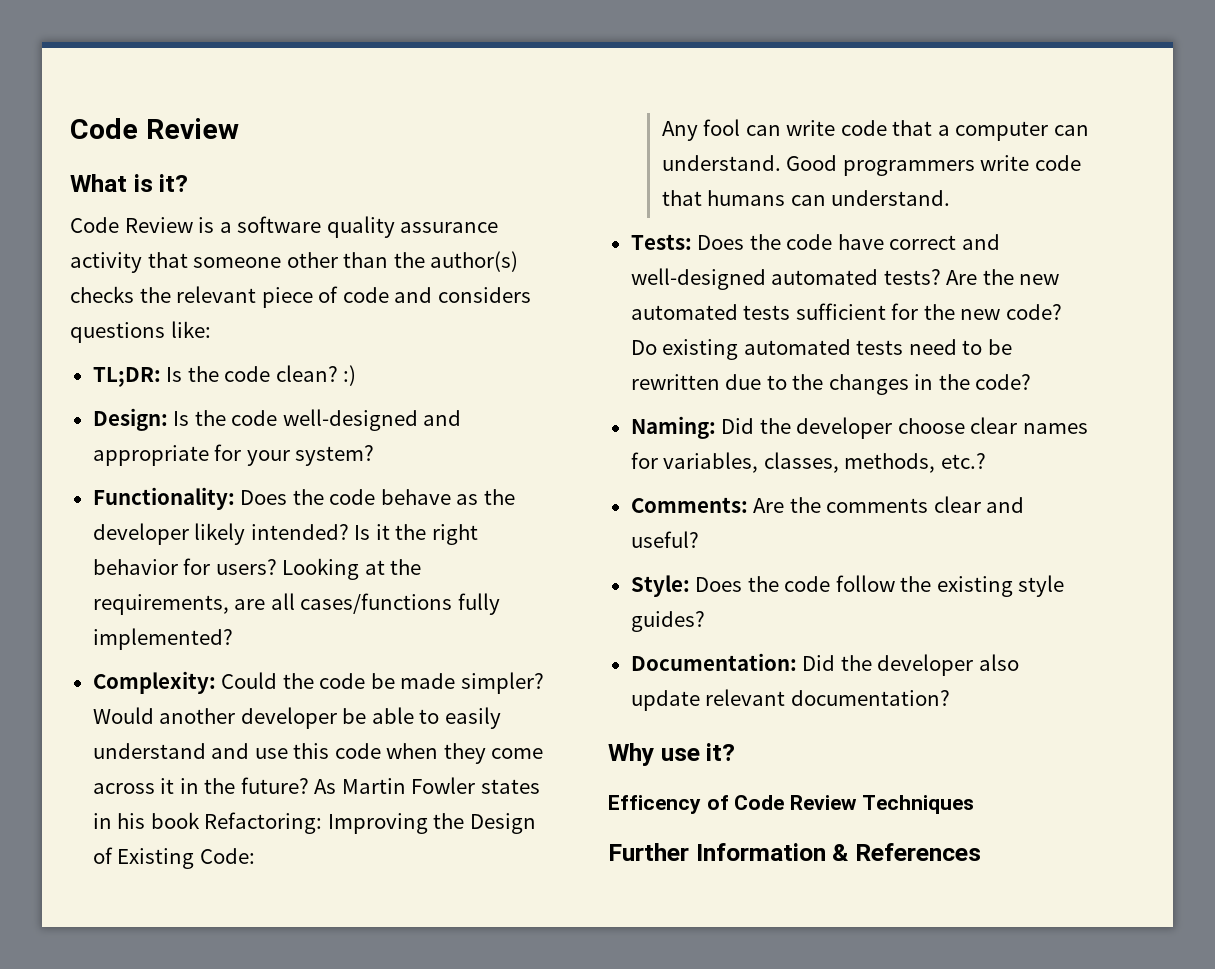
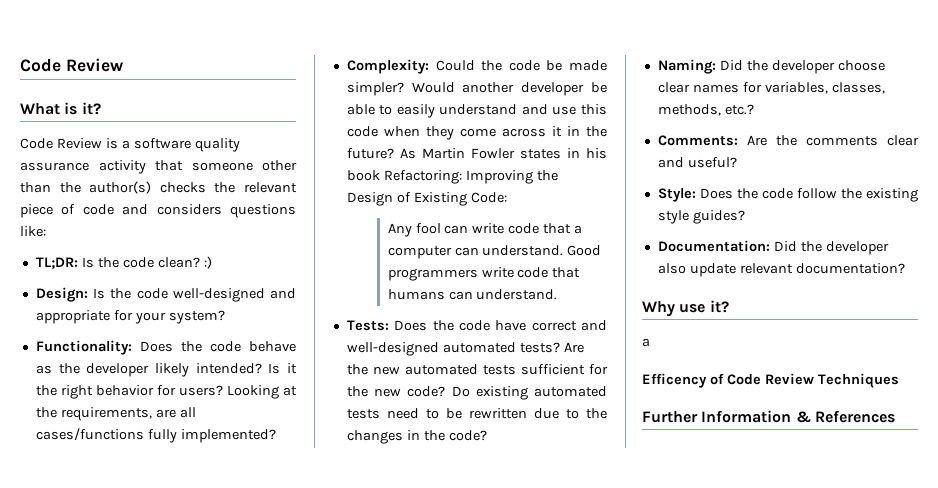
  Why use it?
+ a

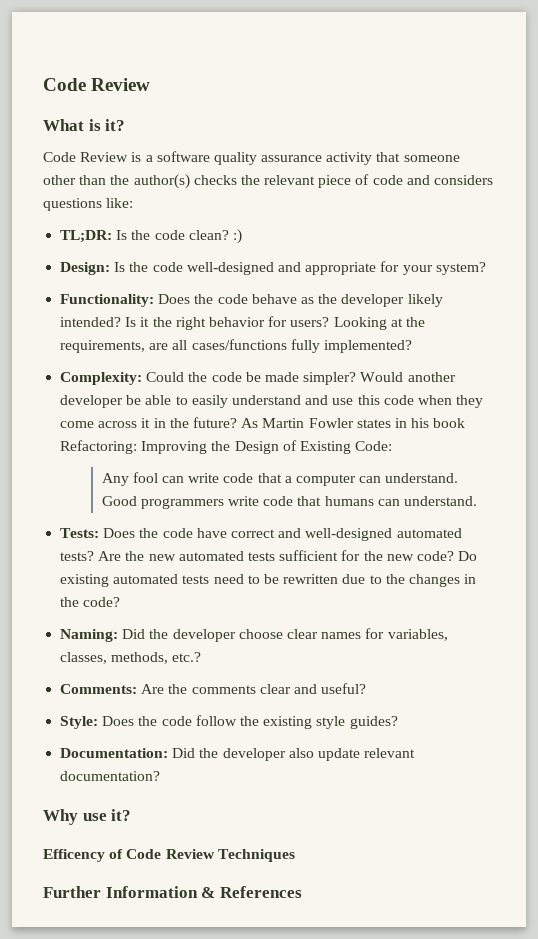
  Why use it?
- a

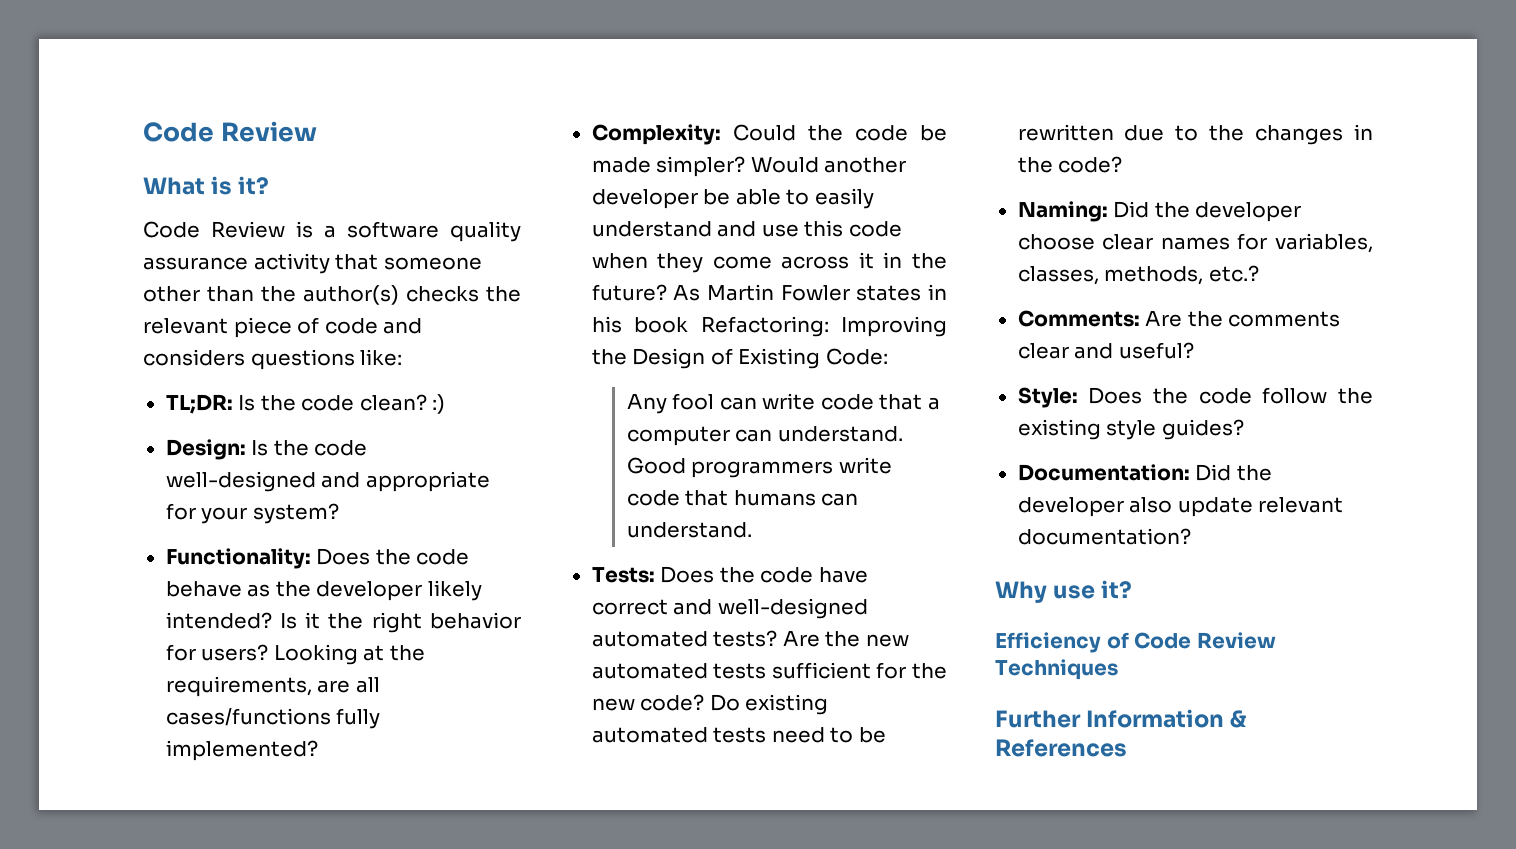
- Efficency of Code Review Techniques
+ Efficiency of Code Review Techniques

